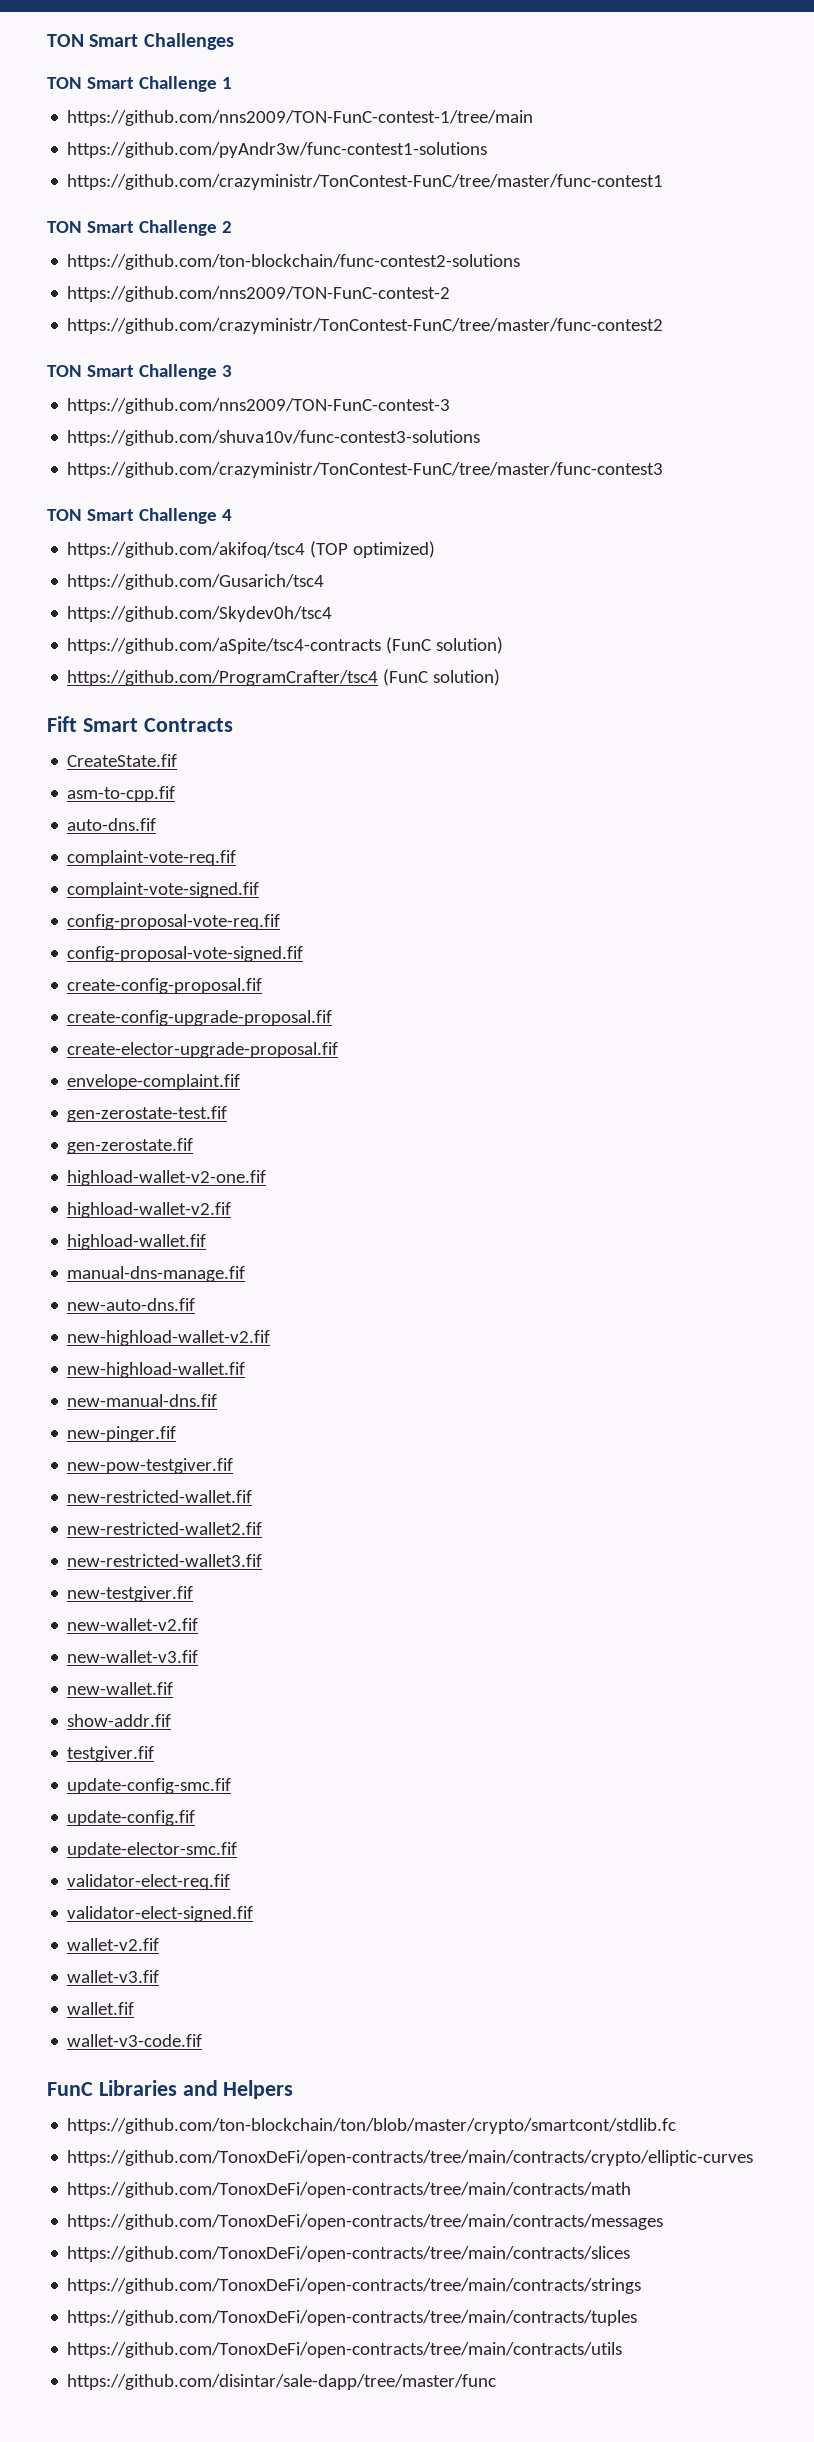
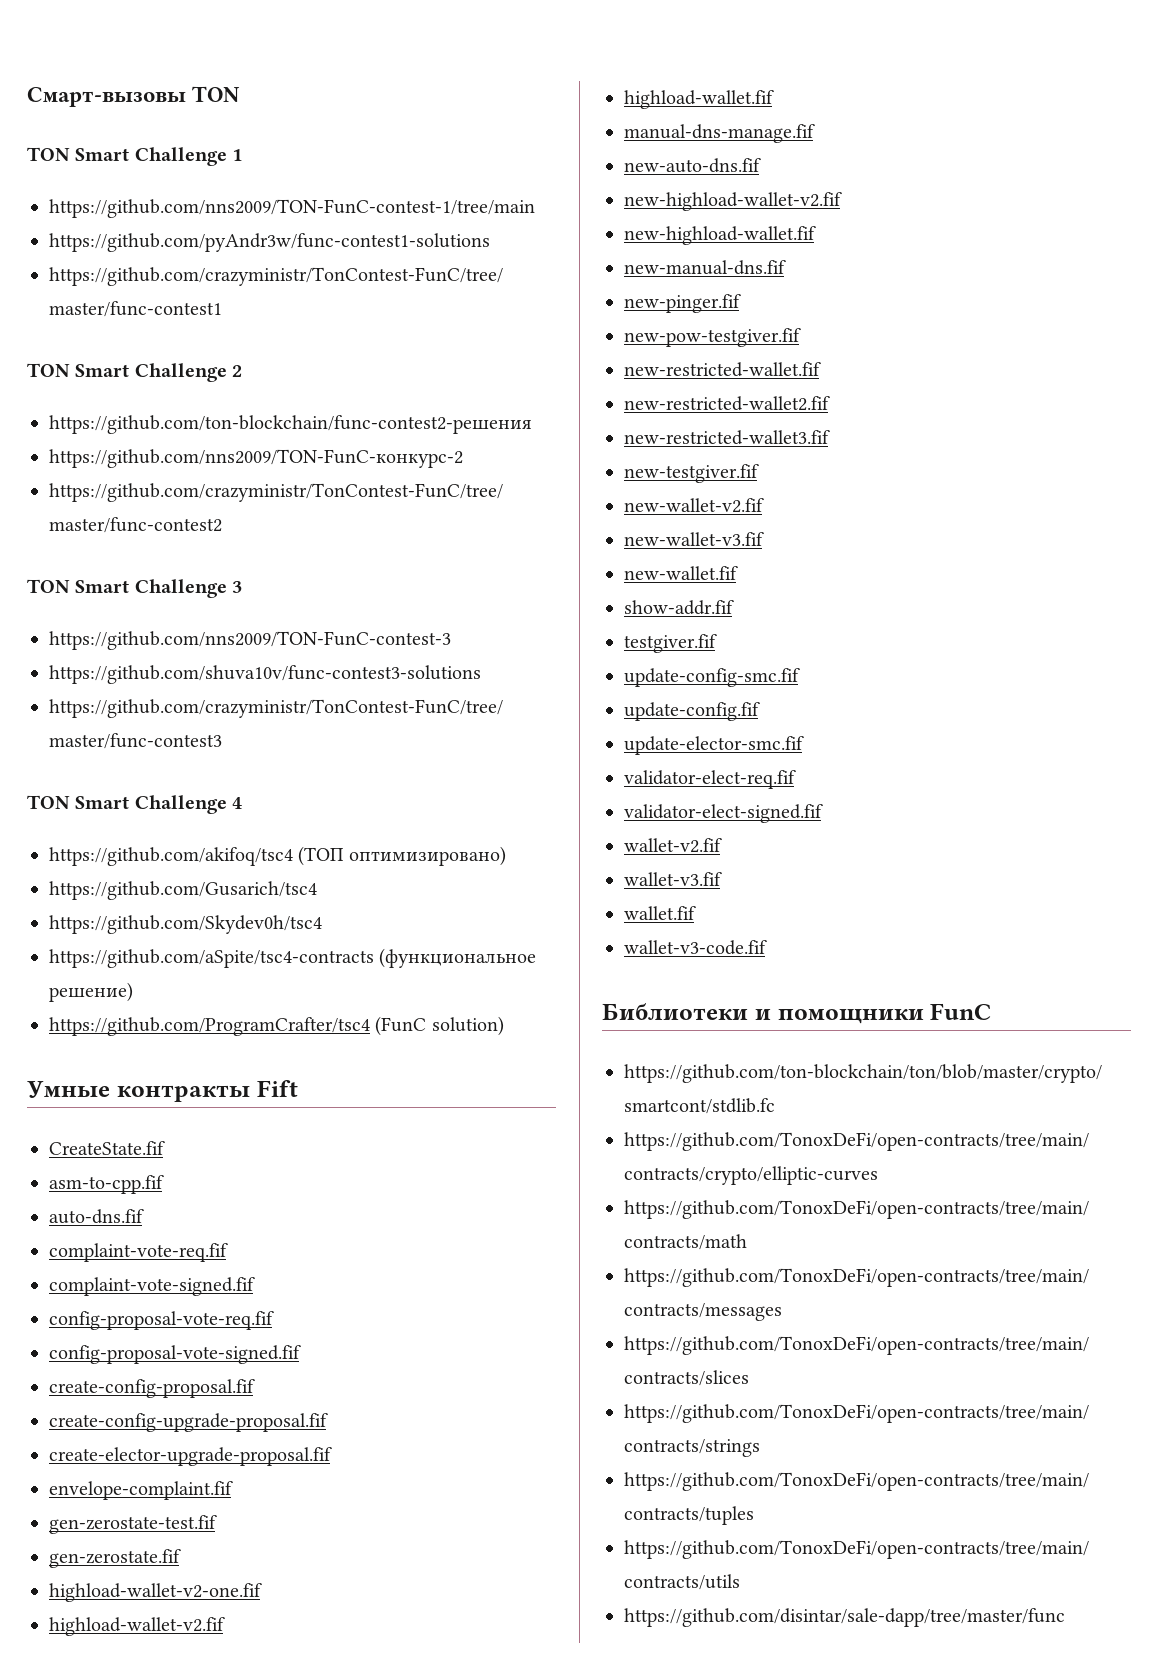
- TON Smart Challenges
+ Смарт-вызовы TON
- https://github.com/ton-blockchain/func-contest2-solutions
- https://github.com/nns2009/TON-FunC-contest-2
+ https://github.com/ton-blockchain/func-contest2-решения
+ https://github.com/nns2009/TON-FunC-конкурс-2
- https://github.com/akifoq/tsc4 (TOP optimized)
+ https://github.com/akifoq/tsc4 (ТОП оптимизировано)
- https://github.com/aSpite/tsc4-contracts (FunC solution)
+ https://github.com/aSpite/tsc4-contracts (функциональное решение)
- Fift Smart Contracts
+ Умные контракты Fift
- FunC Libraries and Helpers
+ Библиотеки и помощники FunC

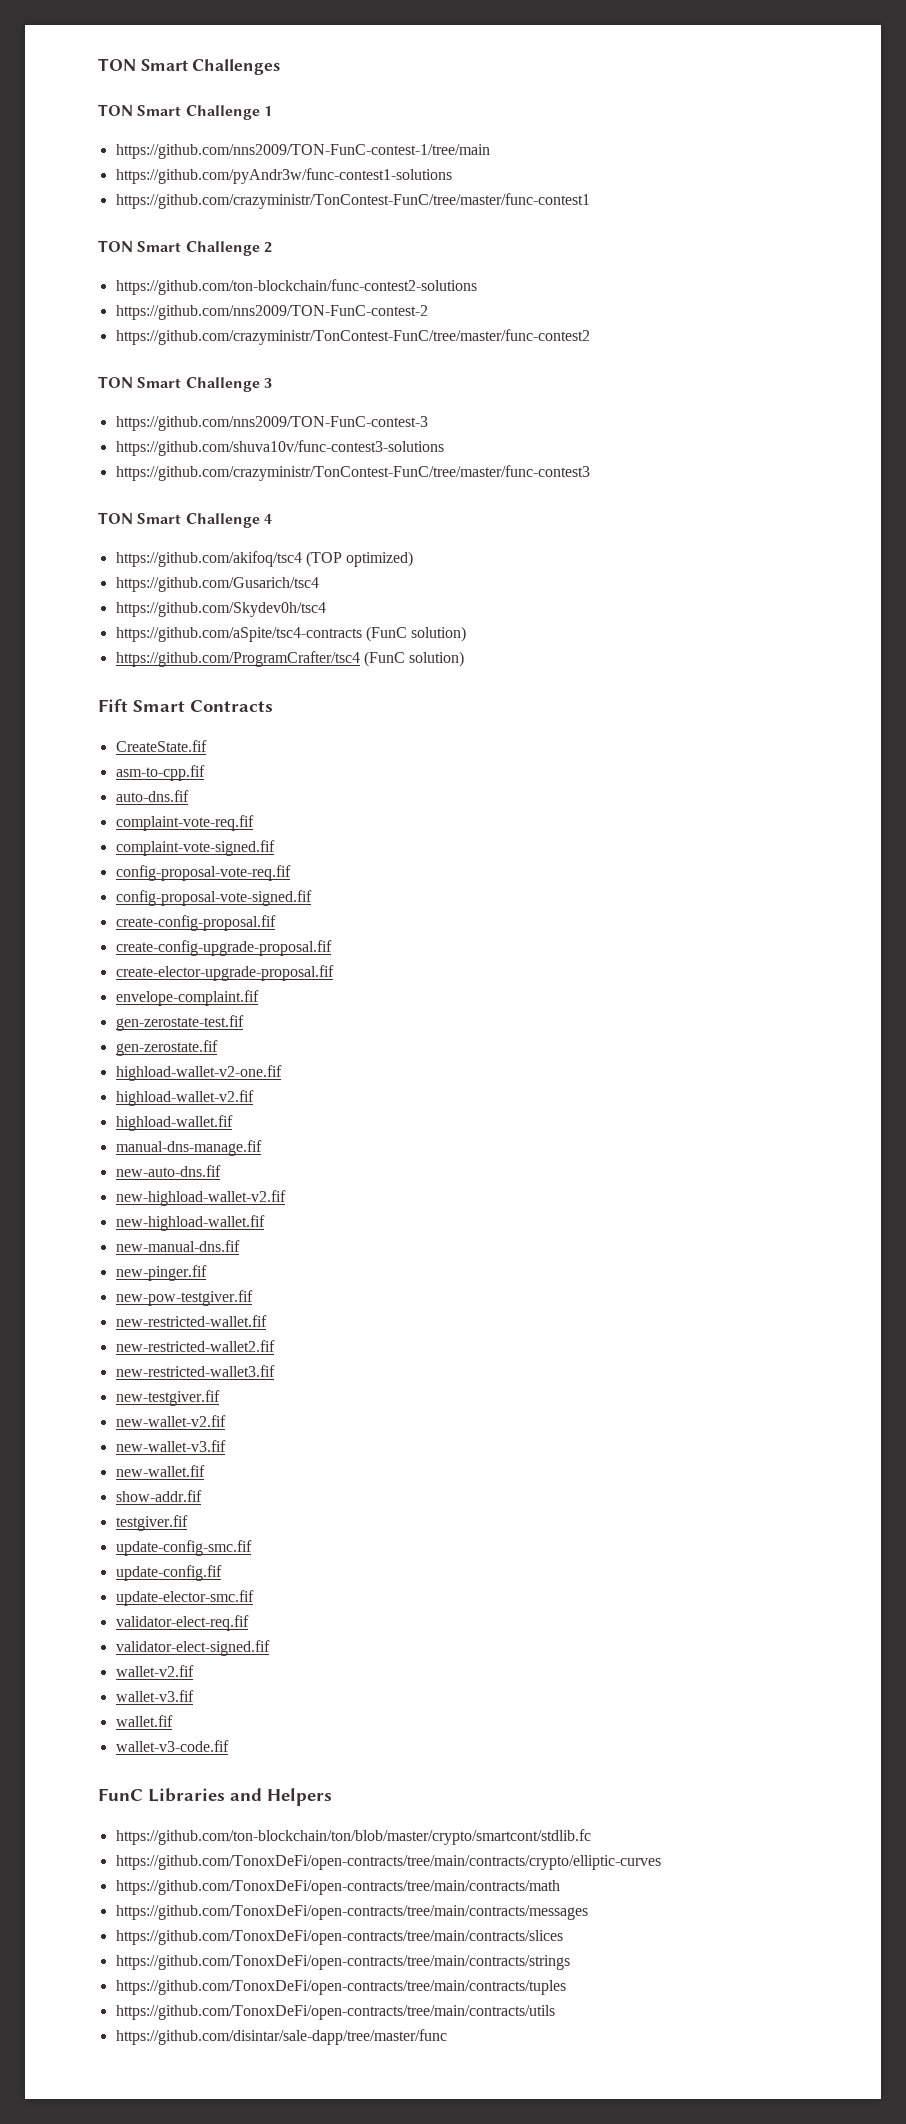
- Смарт-вызовы TON
+ TON Smart Challenges
- https://github.com/ton-blockchain/func-contest2-решения
- https://github.com/nns2009/TON-FunC-конкурс-2
+ https://github.com/ton-blockchain/func-contest2-solutions
+ https://github.com/nns2009/TON-FunC-contest-2
- https://github.com/akifoq/tsc4 (ТОП оптимизировано)
+ https://github.com/akifoq/tsc4 (TOP optimized)
- https://github.com/aSpite/tsc4-contracts (функциональное решение)
+ https://github.com/aSpite/tsc4-contracts (FunC solution)
- Умные контракты Fift
+ Fift Smart Contracts
- Библиотеки и помощники FunC
+ FunC Libraries and Helpers

